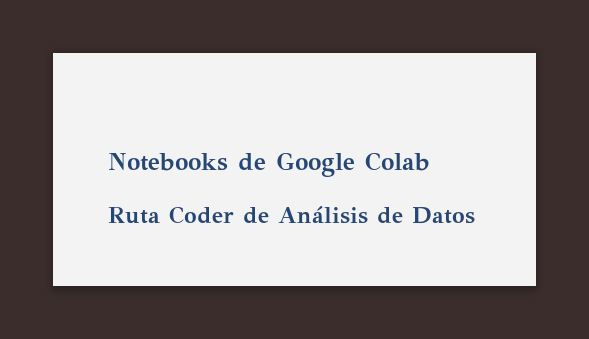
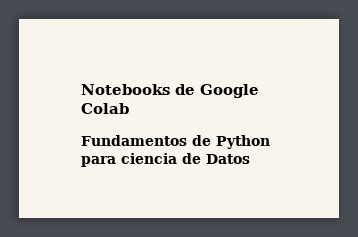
- Ruta Coder de Análisis de Datos
+ Fundamentos de Python para ciencia de Datos

